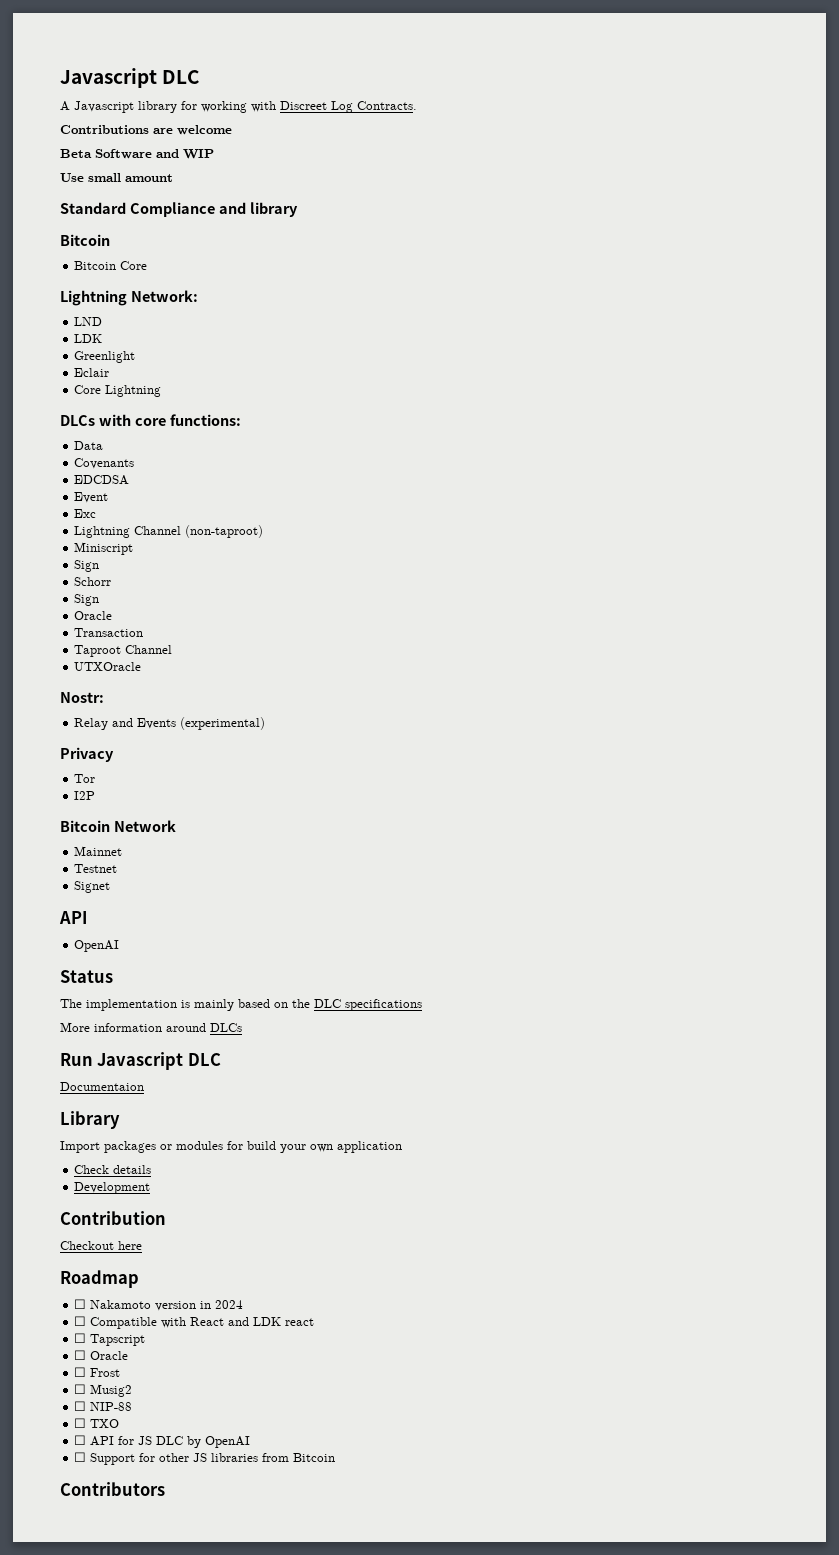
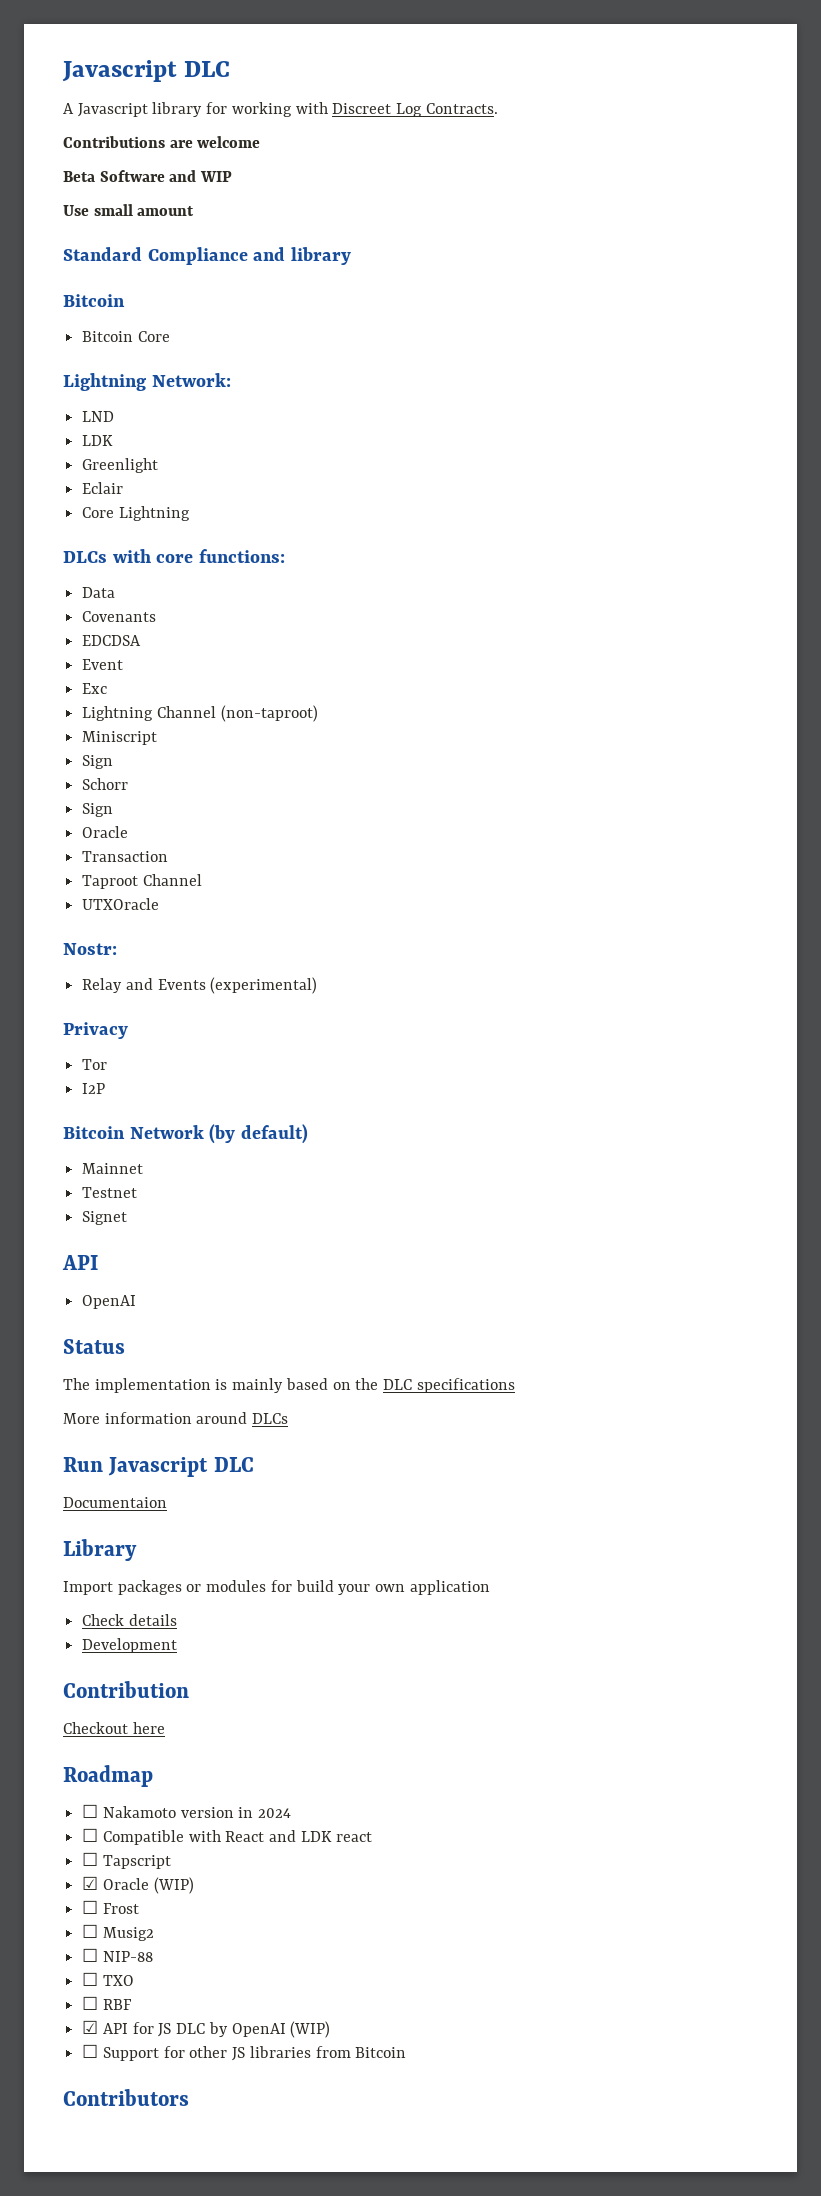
- Bitcoin Network
+ Bitcoin Network (by default)
- ☐ Oracle
+ ☑ Oracle (WIP)
- ☐ API for JS DLC by OpenAI
+ ☐ RBF
+ ☑ API for JS DLC by OpenAI (WIP)

